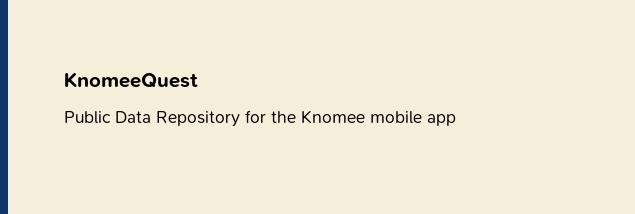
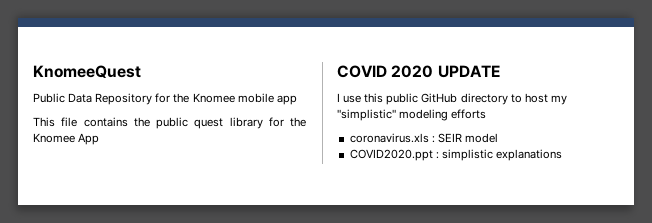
+ This file contains the public quest library for the Knomee App
+ COVID 2020 UPDATE
+ I use this public GitHub directory to host my "simplistic" modeling efforts
+ coronavirus.xls : SEIR model
+ COVID2020.ppt : simplistic explanations

